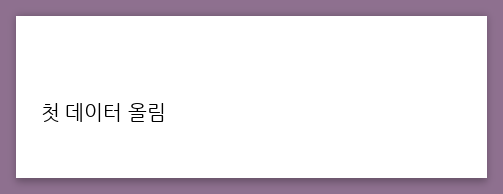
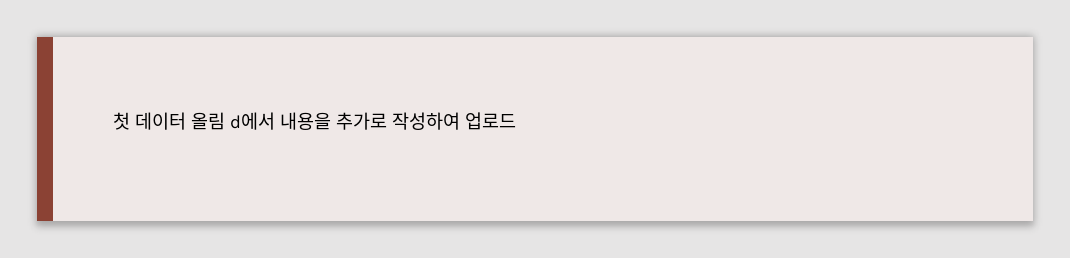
- 첫 데이터 올림
+ 첫 데이터 올림 d에서 내용을 추가로 작성하여 업로드

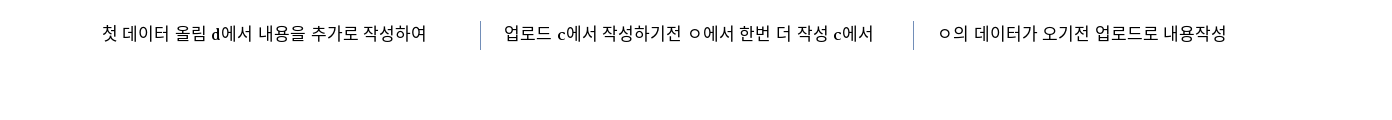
- 첫 데이터 올림 d에서 내용을 추가로 작성하여 업로드
+ 첫 데이터 올림 d에서 내용을 추가로 작성하여 업로드 c에서 작성하기전 ㅇ에서 한번 더 작성 c에서 ㅇ의 데이터가 오기전 업로드로 내용작성

